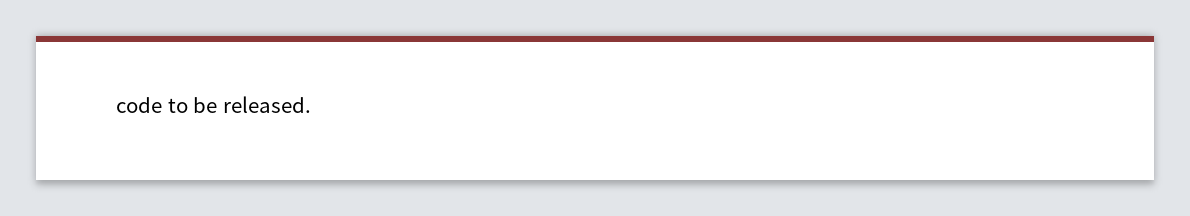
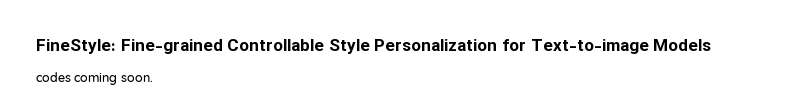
- code to be released.
+ FineStyle: Fine-grained Controllable Style Personalization for Text-to-image Models
+ codes coming soon.

